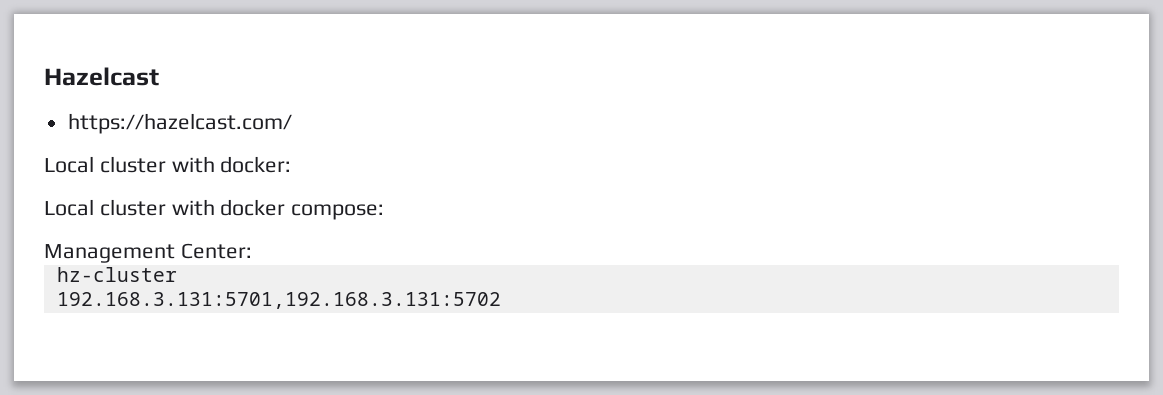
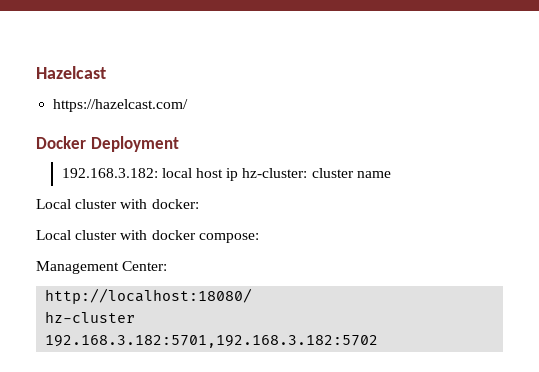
+ Docker Deployment
+ 192.168.3.182: local host ip hz-cluster: cluster name
+ http://localhost:18080/
- 192.168.3.131:5701,192.168.3.131:5702
+ 192.168.3.182:5701,192.168.3.182:5702

